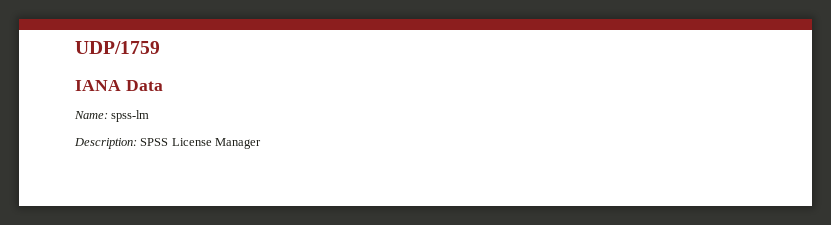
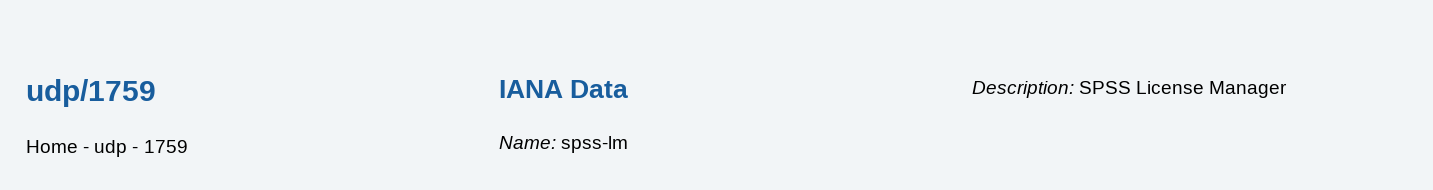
- UDP/1759
+ udp/1759
+ Home - udp - 1759

